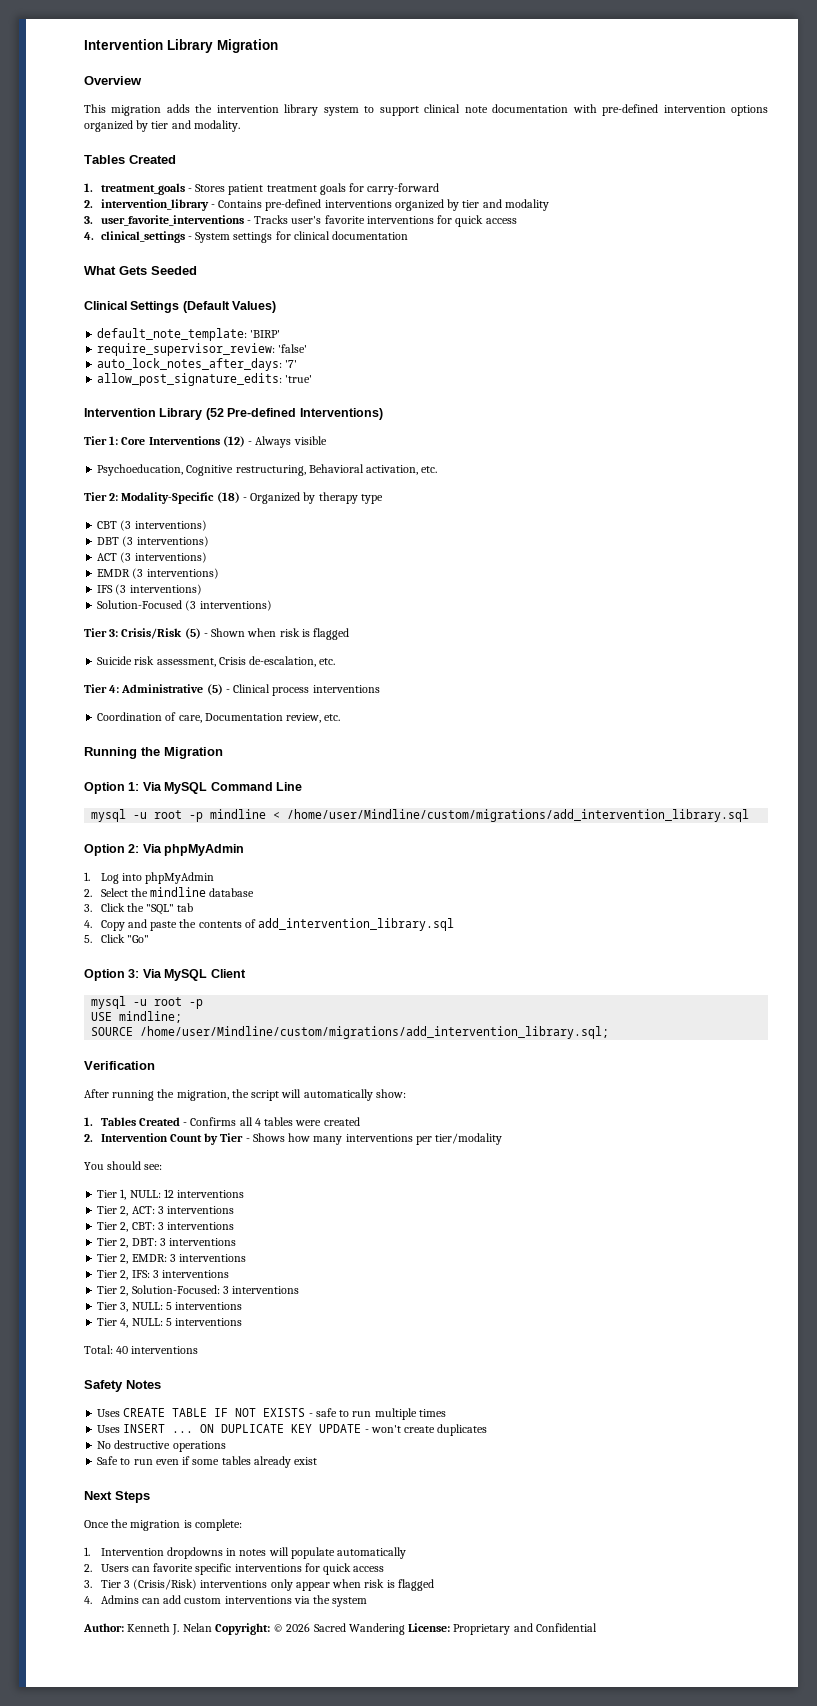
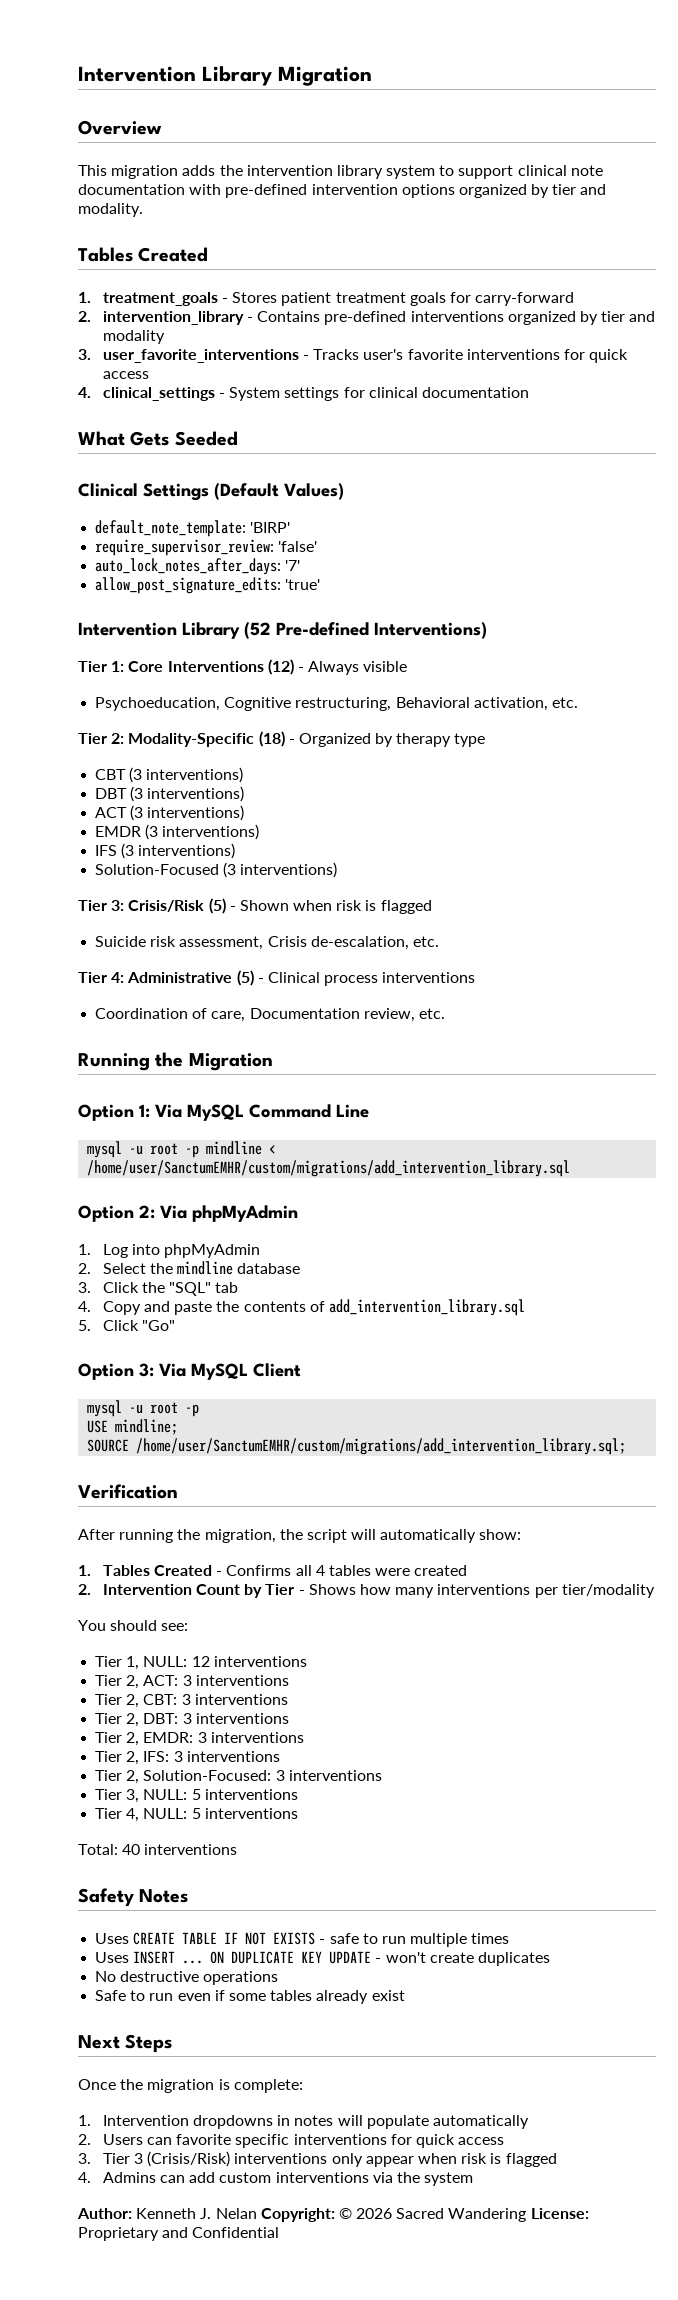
- mysql -u root -p mindline < /home/user/Mindline/custom/migrations/add_intervention_library.sql
+ mysql -u root -p mindline < /home/user/SanctumEMHR/custom/migrations/add_intervention_library.sql
- SOURCE /home/user/Mindline/custom/migrations/add_intervention_library.sql;
+ SOURCE /home/user/SanctumEMHR/custom/migrations/add_intervention_library.sql;

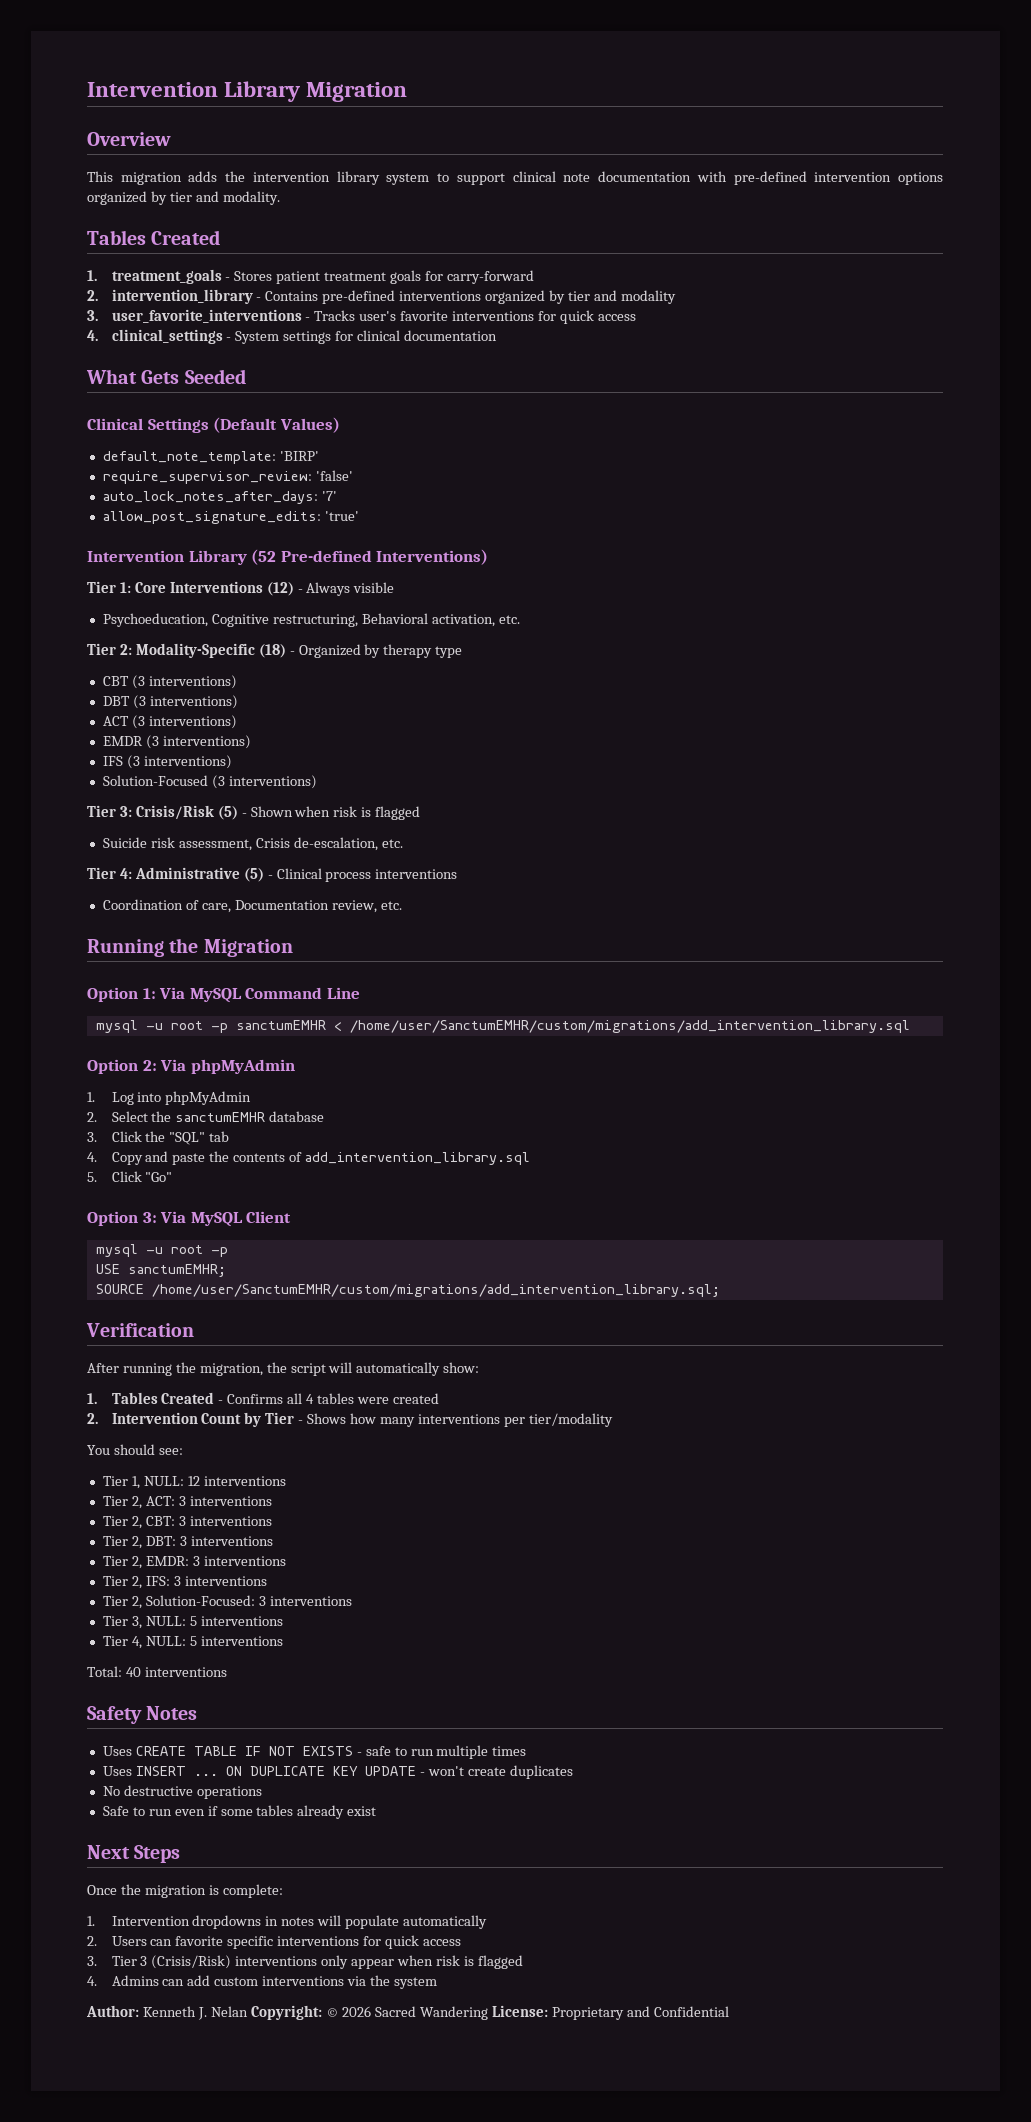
- mysql -u root -p mindline < /home/user/SanctumEMHR/custom/migrations/add_intervention_library.sql
+ mysql -u root -p sanctumEMHR < /home/user/SanctumEMHR/custom/migrations/add_intervention_library.sql
- 2. Select the mindline database
+ 2. Select the sanctumEMHR database
- USE mindline;
+ USE sanctumEMHR;

